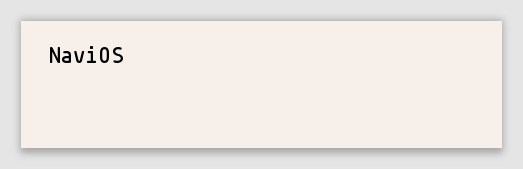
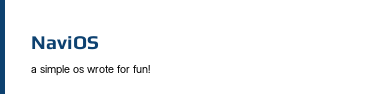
+ a simple os wrote for fun!

